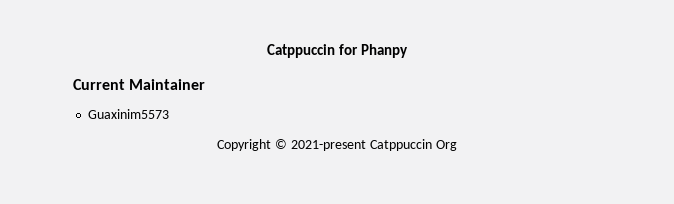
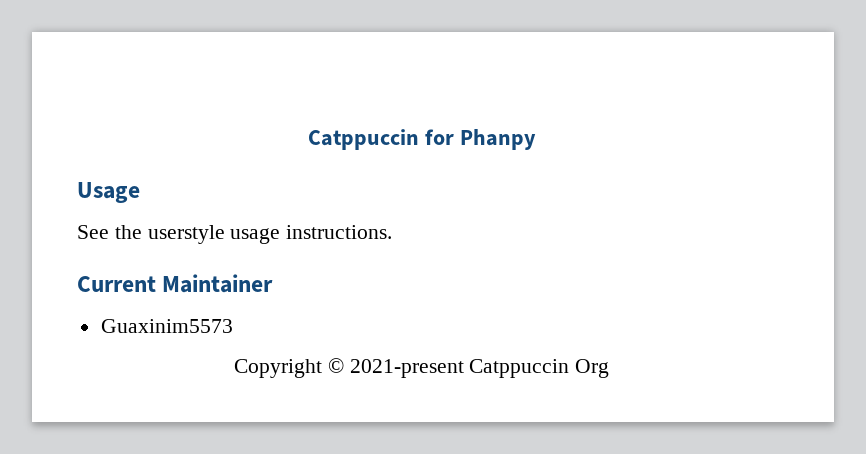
+ Usage
+ See the userstyle usage instructions.

